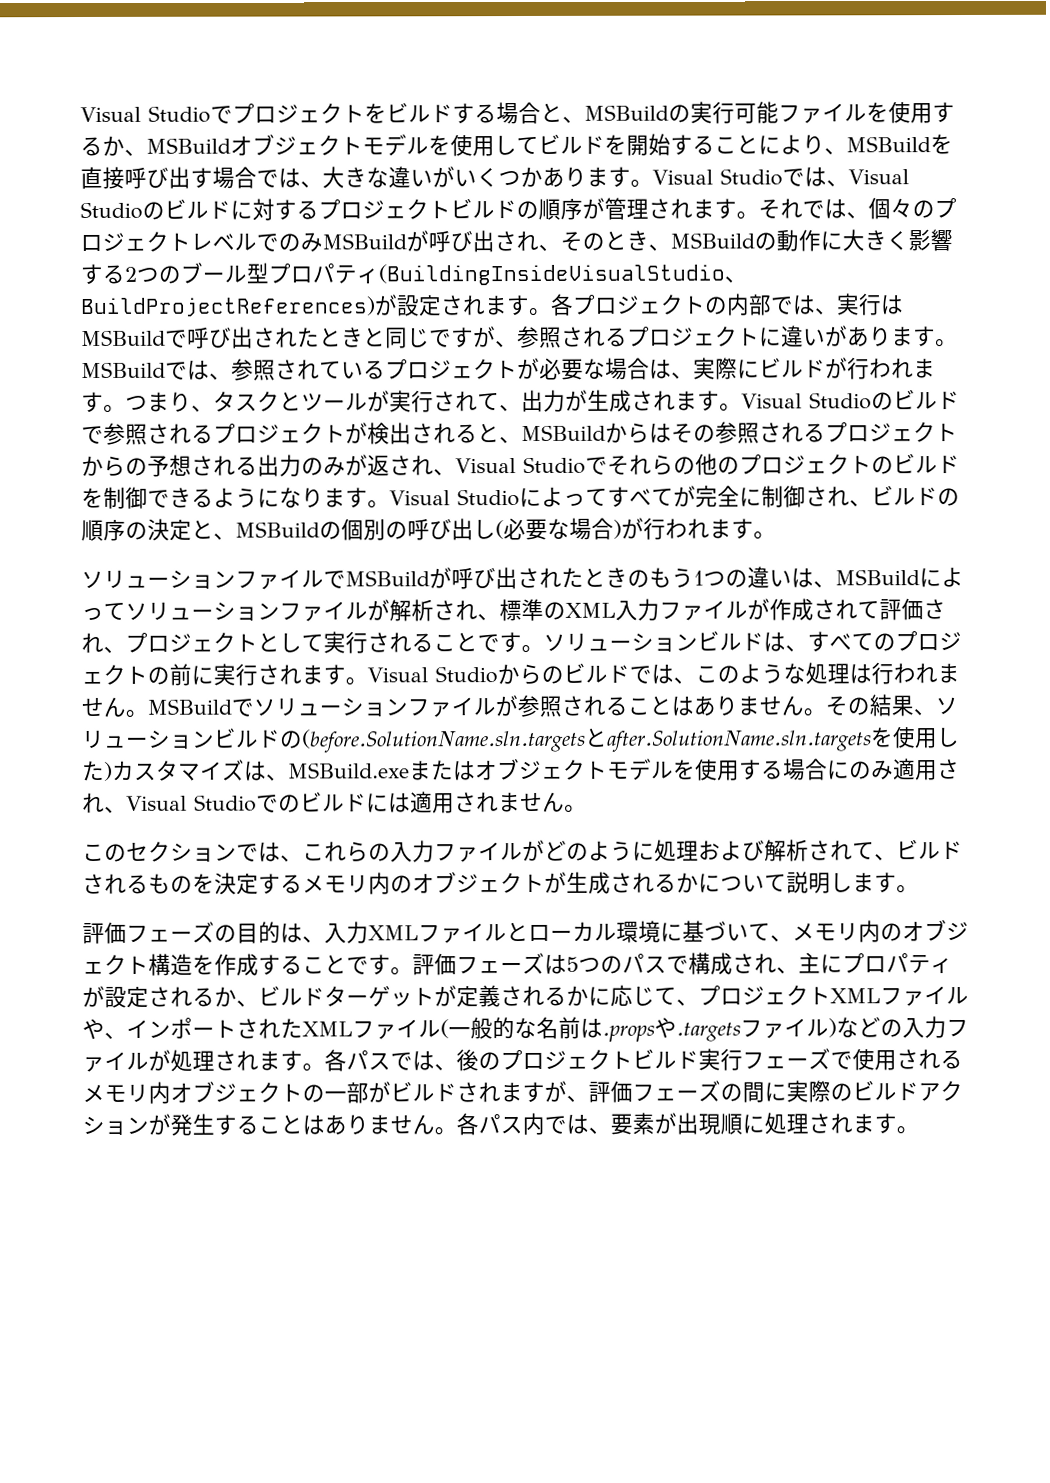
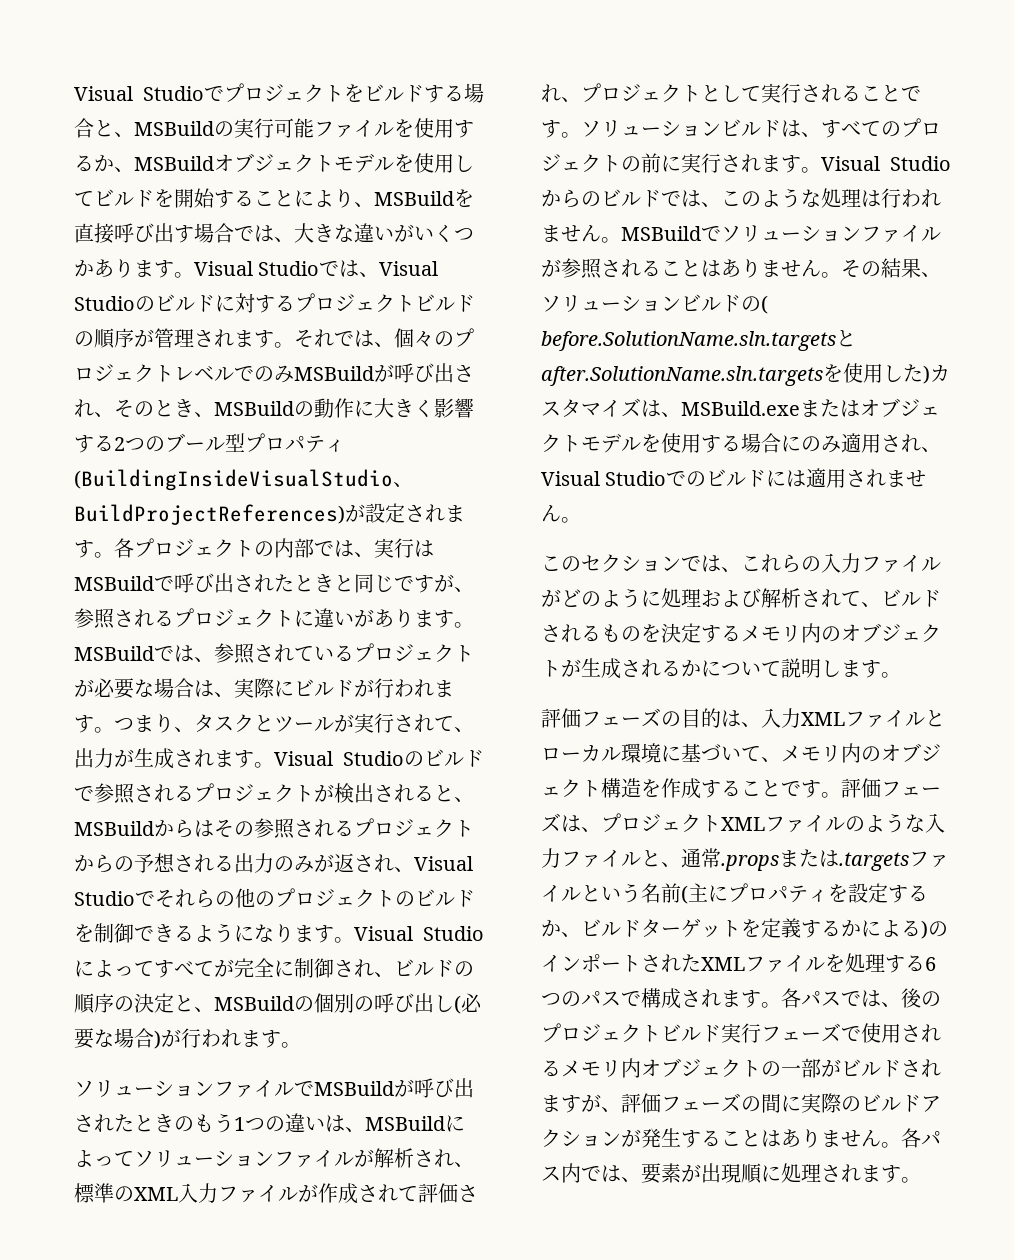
- その結果、ソリューションビルドの(before.SolutionName.sln.targetsとafter.SolutionName.sln.targetsを使用した)カスタマイズは、MSBuild.exeまたはオブジェクトモデルを使用する場合にのみ適用され、Visual Studioでのビルドには適用されません。
+ その結果、ソリューションビルドの( before.SolutionName.sln.targetsとafter.SolutionName.sln.targetsを使用した)カスタマイズは、MSBuild.exeまたはオブジェクトモデルを使用する場合にのみ適用され、Visual Studioでのビルドには適用されません。
- 評価フェーズは5つのパスで構成され、主にプロパティが設定されるか、ビルドターゲットが定義されるかに応じて、プロジェクトXMLファイルや、インポートされたXMLファイル(一般的な名前は.propsや.targetsファイル)などの入力ファイルが処理されます。
+ 評価フェーズは、プロジェクトXMLファイルのような入力ファイルと、通常.propsまたは.targetsファイルという名前(主にプロパティを設定するか、ビルドターゲットを定義するかによる)のインポートされたXMLファイルを処理する6つのパスで構成されます。

